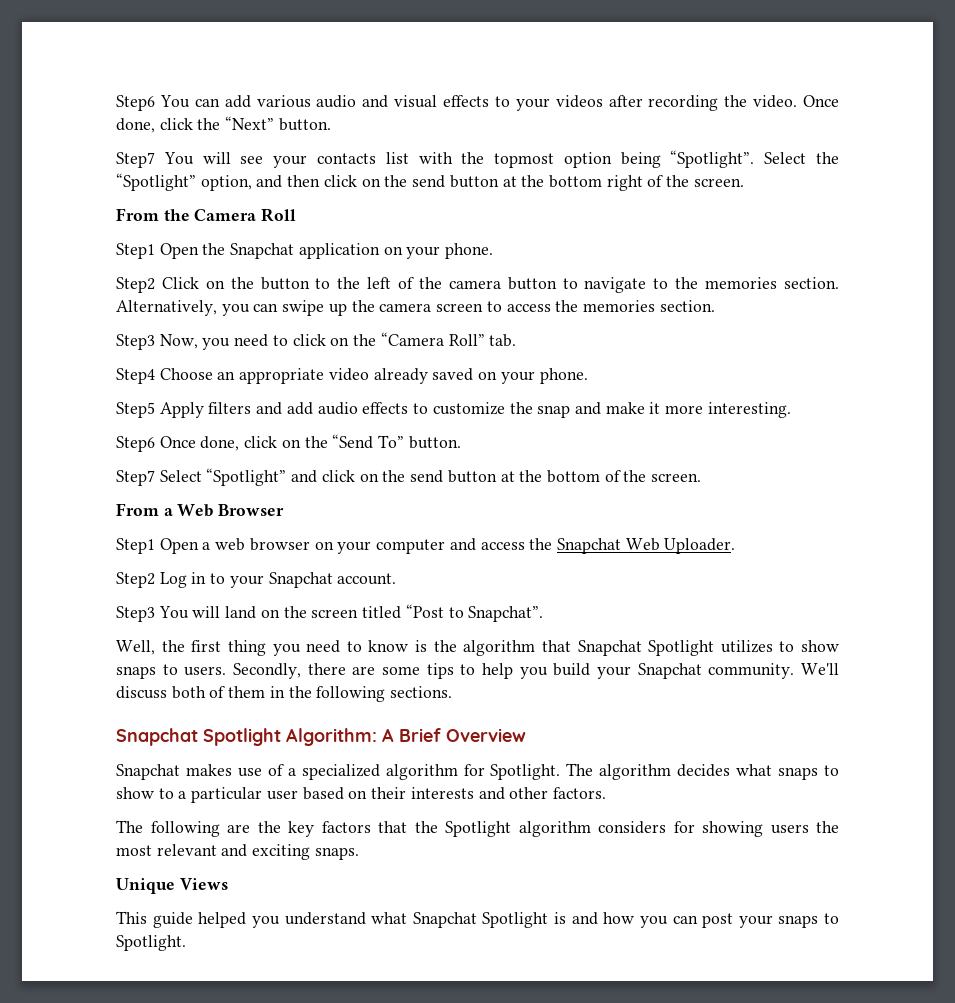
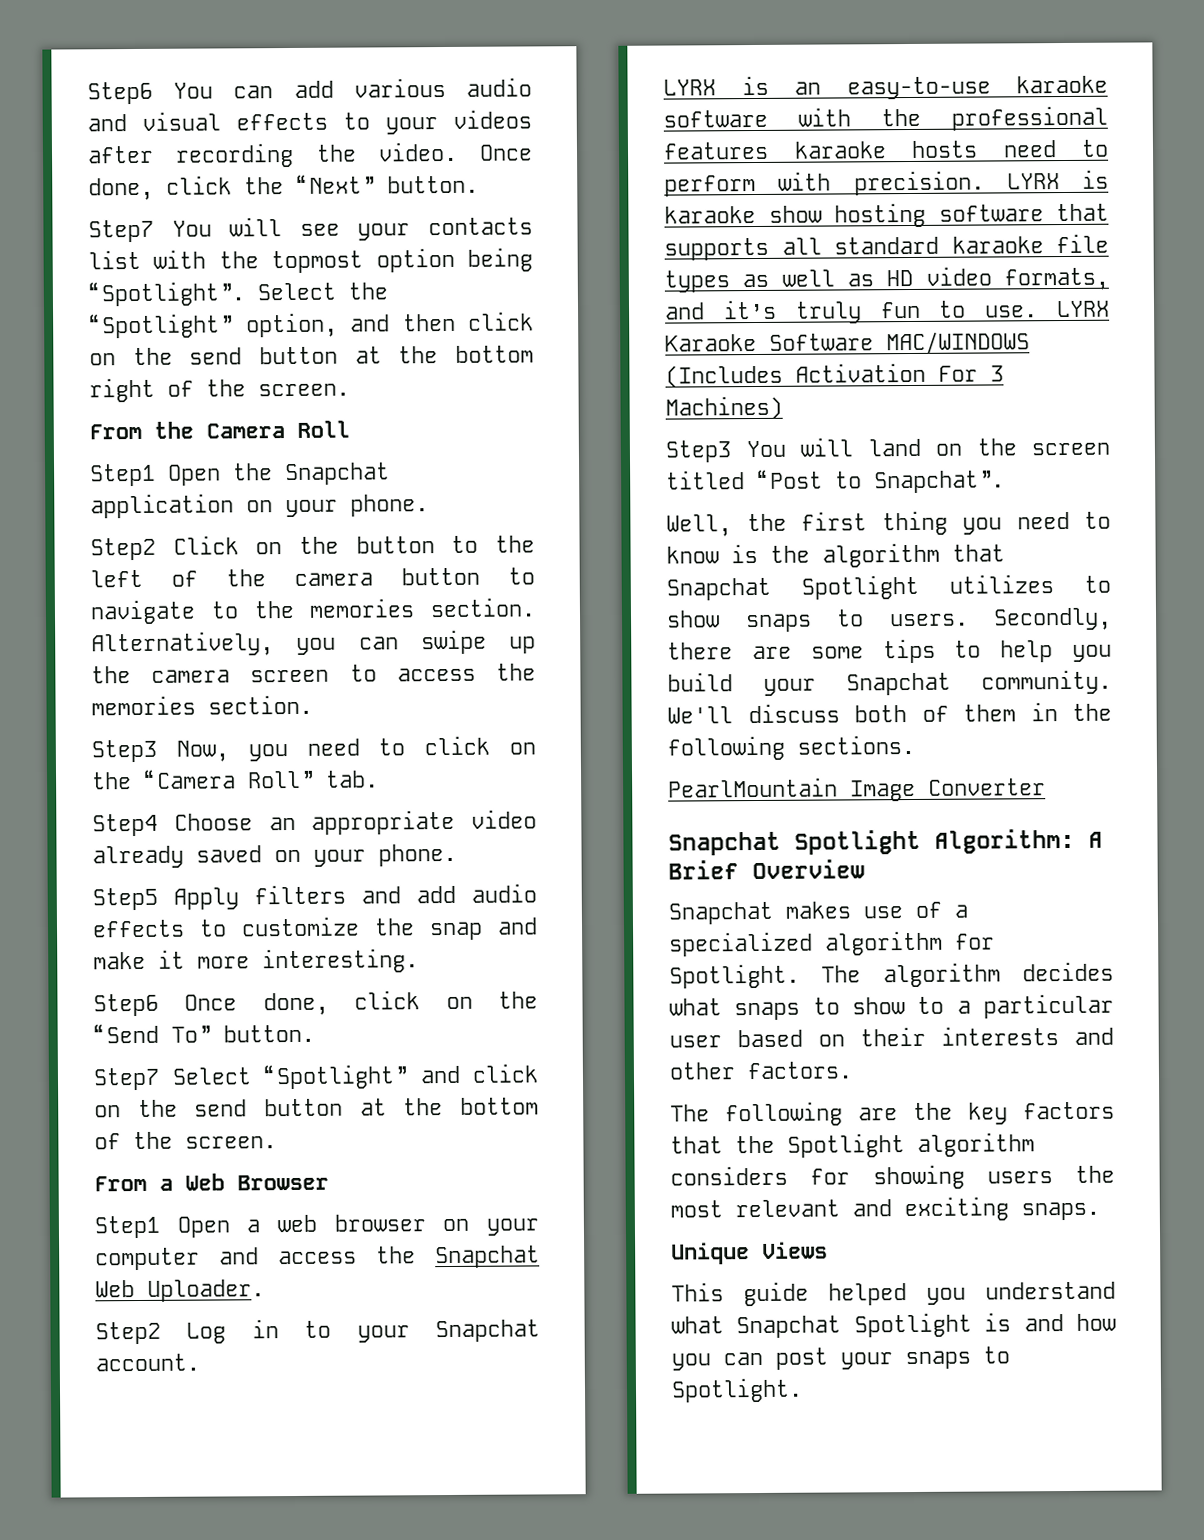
+ LYRX is an easy-to-use karaoke software with the professional features karaoke hosts need to perform with precision. LYRX is karaoke show hosting software that supports all standard karaoke file types as well as HD video formats, and it’s truly fun to use. LYRX Karaoke Software MAC/WINDOWS (Includes Activation For 3 Machines)
+ PearlMountain Image Converter

